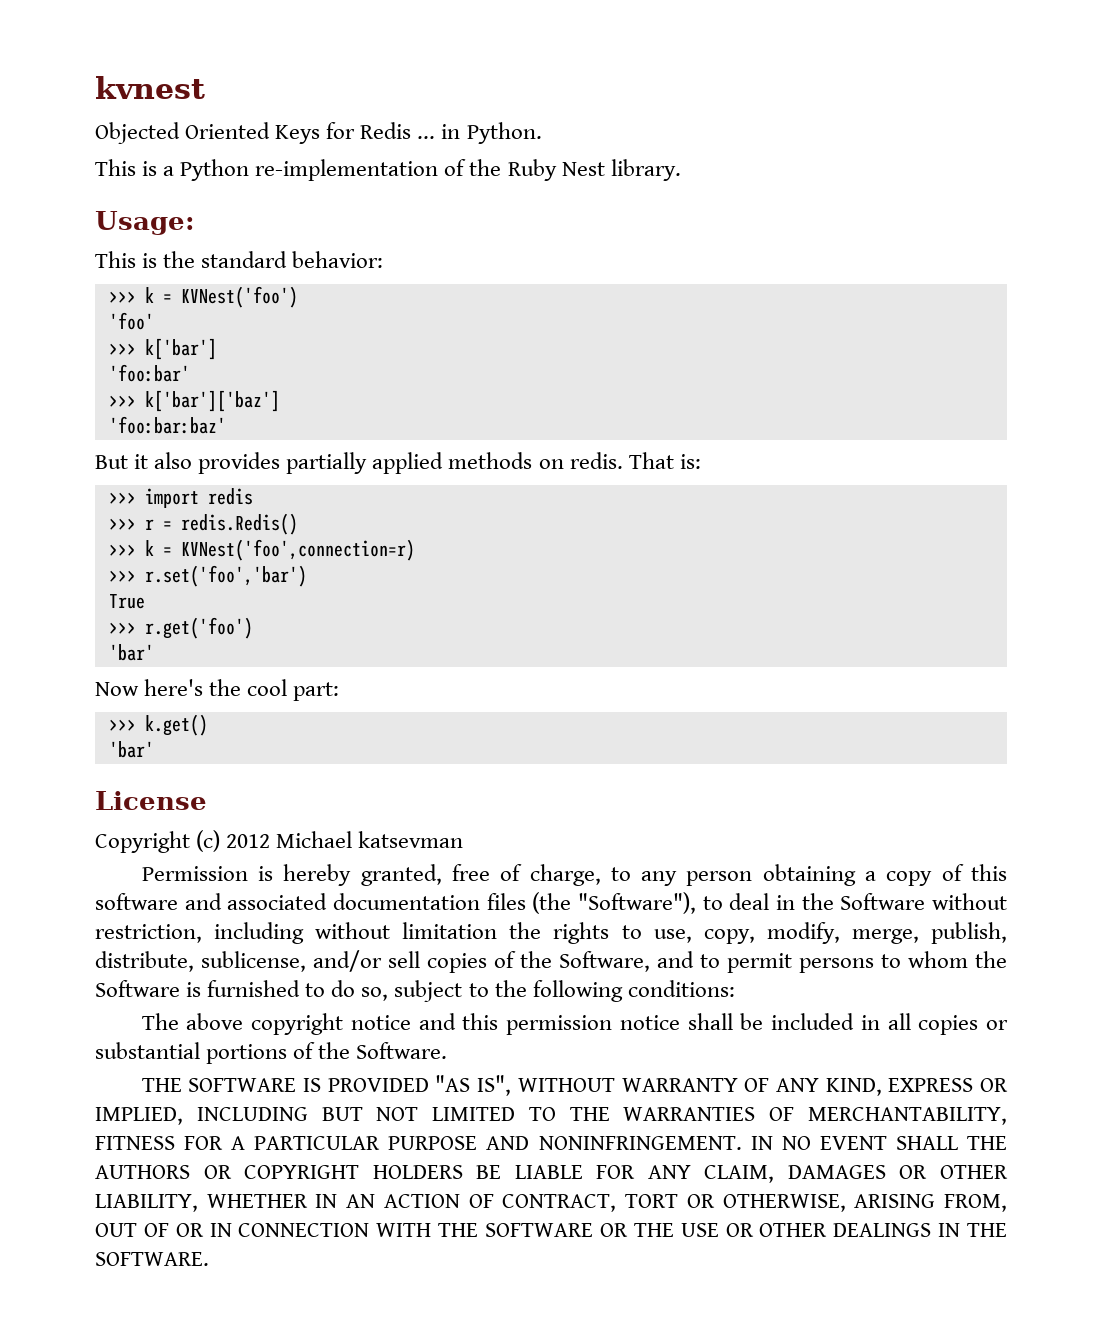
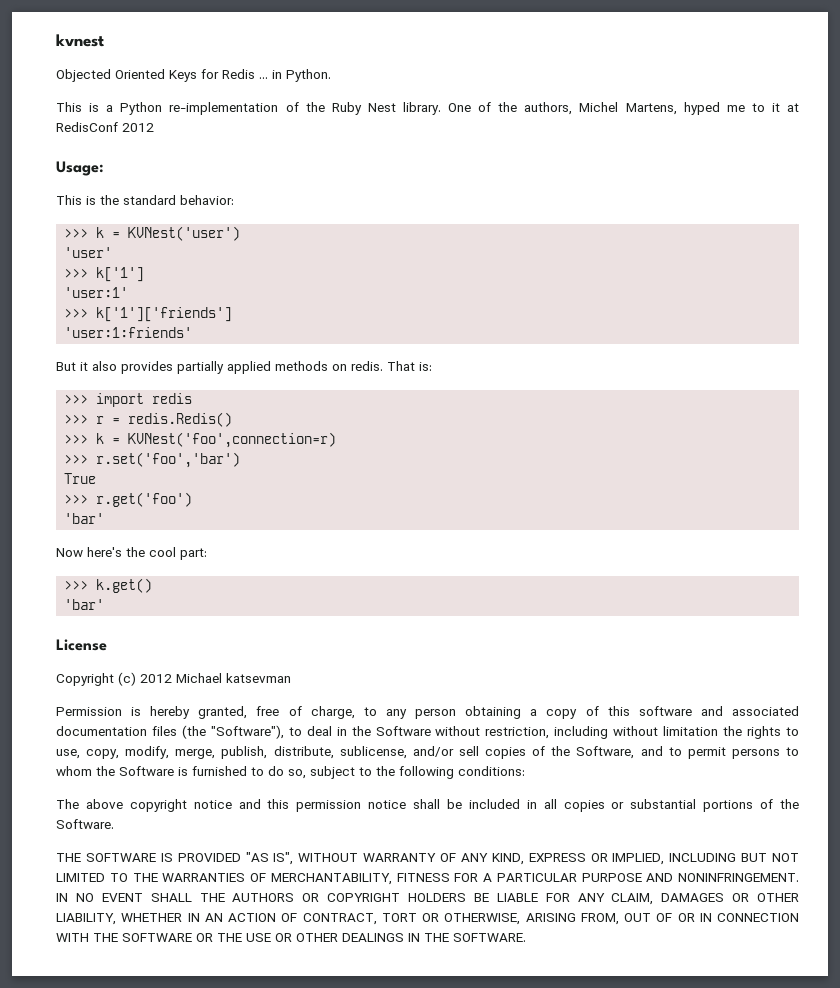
+ One of the authors, Michel Martens, hyped me to it at RedisConf 2012
- >>> k = KVNest('foo')
- 'foo'
- >>> k['bar']
- 'foo:bar'
- >>> k['bar']['baz']
- 'foo:bar:baz'
+ >>> k = KVNest('user')
+ 'user'
+ >>> k['1']
+ 'user:1'
+ >>> k['1']['friends']
+ 'user:1:friends'

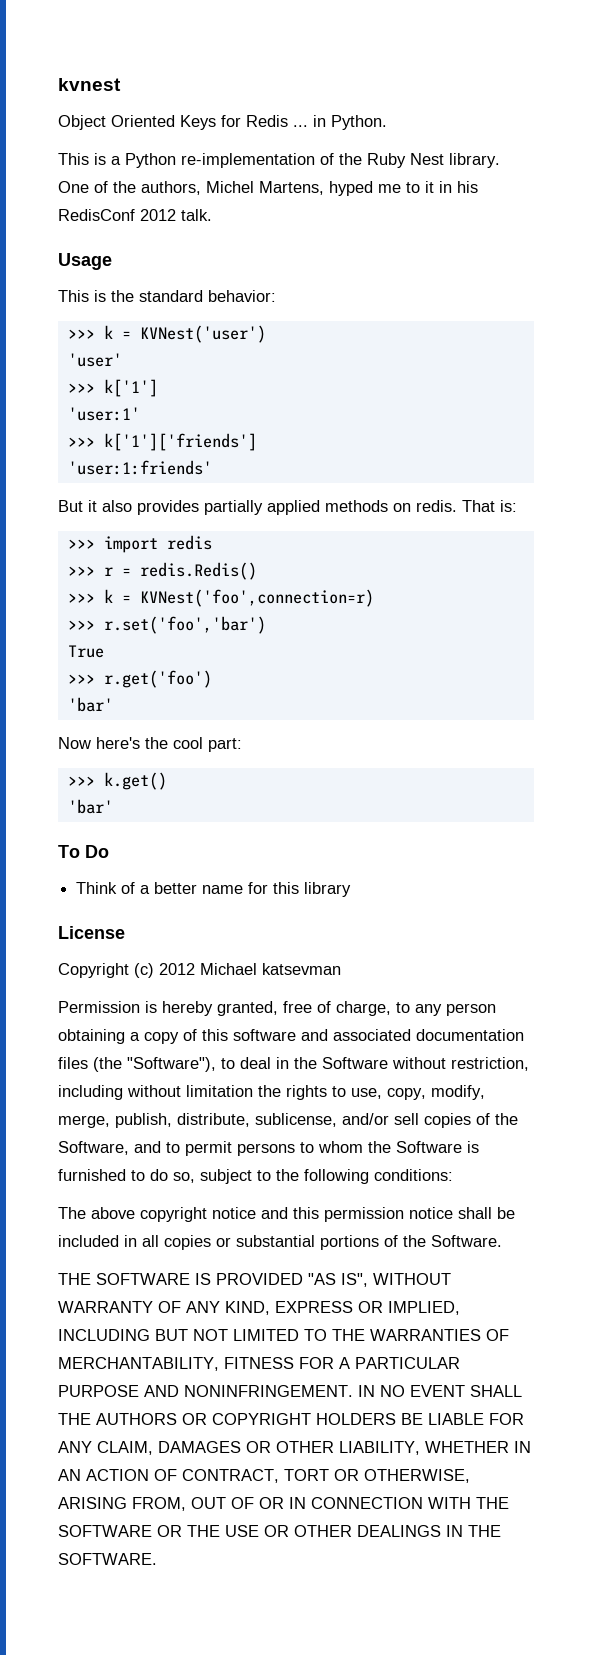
- Objected Oriented Keys for Redis ... in Python.
+ Object Oriented Keys for Redis ... in Python.
- One of the authors, Michel Martens, hyped me to it at RedisConf 2012
- Usage:
+ One of the authors, Michel Martens, hyped me to it in his RedisConf 2012 talk.
+ Usage
+ To Do
+ Think of a better name for this library

